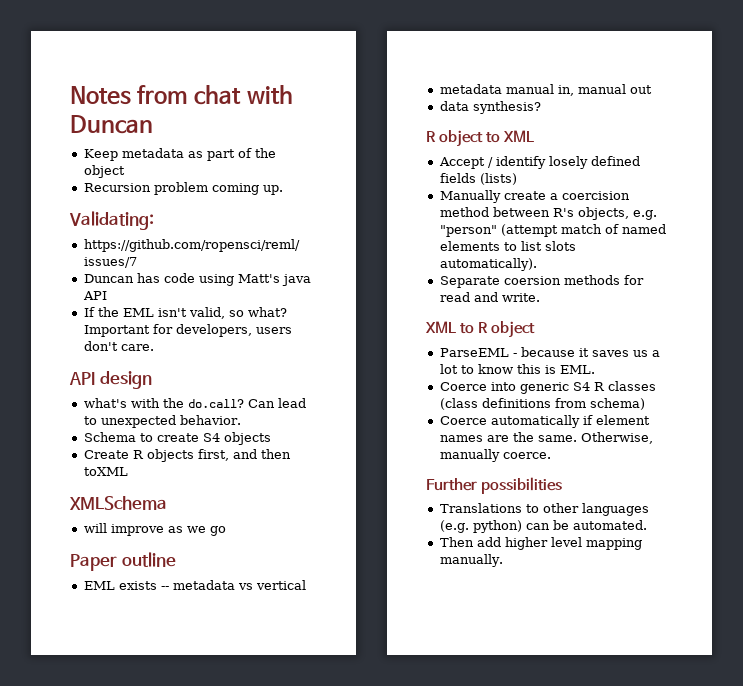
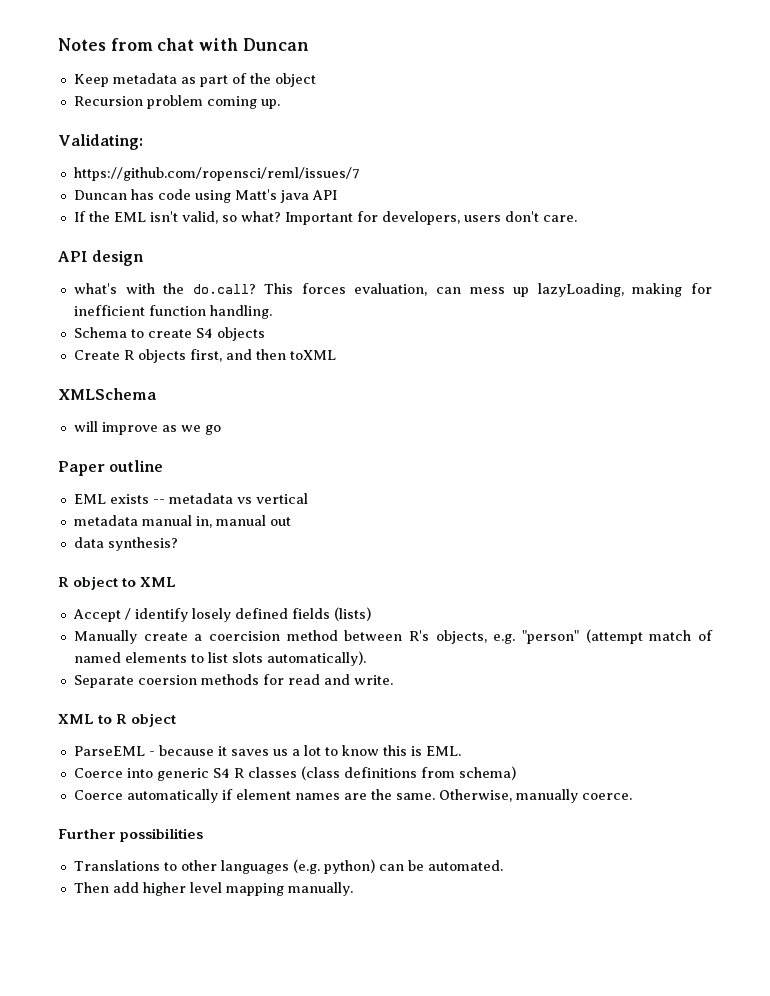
- Can lead to unexpected behavior.
+ This forces evaluation, can mess up lazyLoading, making for inefficient function handling.

